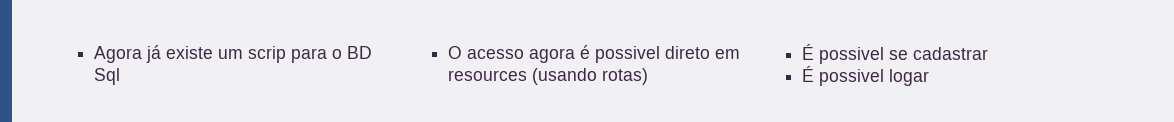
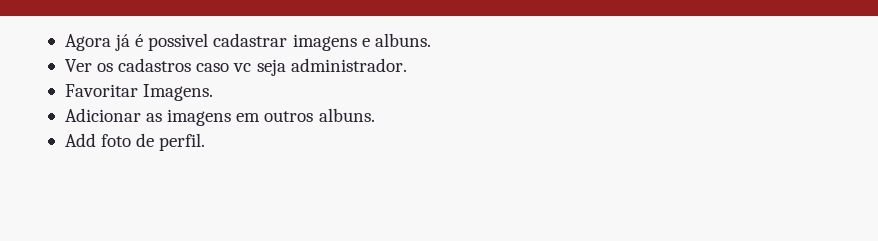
- Agora já existe um scrip para o BD Sql
- O acesso agora é possivel direto em resources (usando rotas)
- É possivel se cadastrar
- É possivel logar
+ Agora já é possivel cadastrar imagens e albuns.
+ Ver os cadastros caso vc seja administrador.
+ Favoritar Imagens.
+ Adicionar as imagens em outros albuns.
+ Add foto de perfil.

